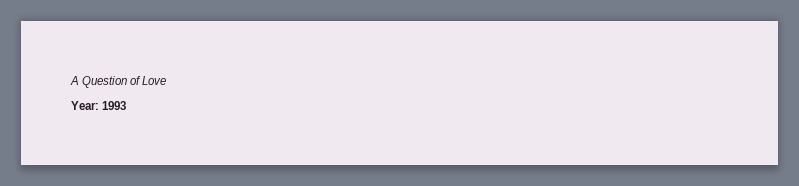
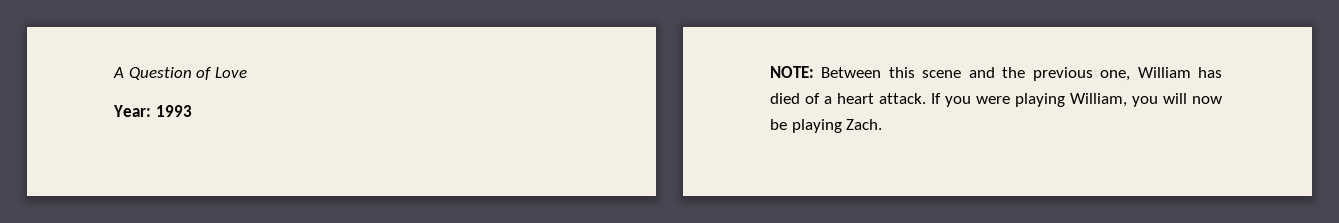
+ NOTE: Between this scene and the previous one, William has died of a heart attack. If you were playing William, you will now be playing Zach.

